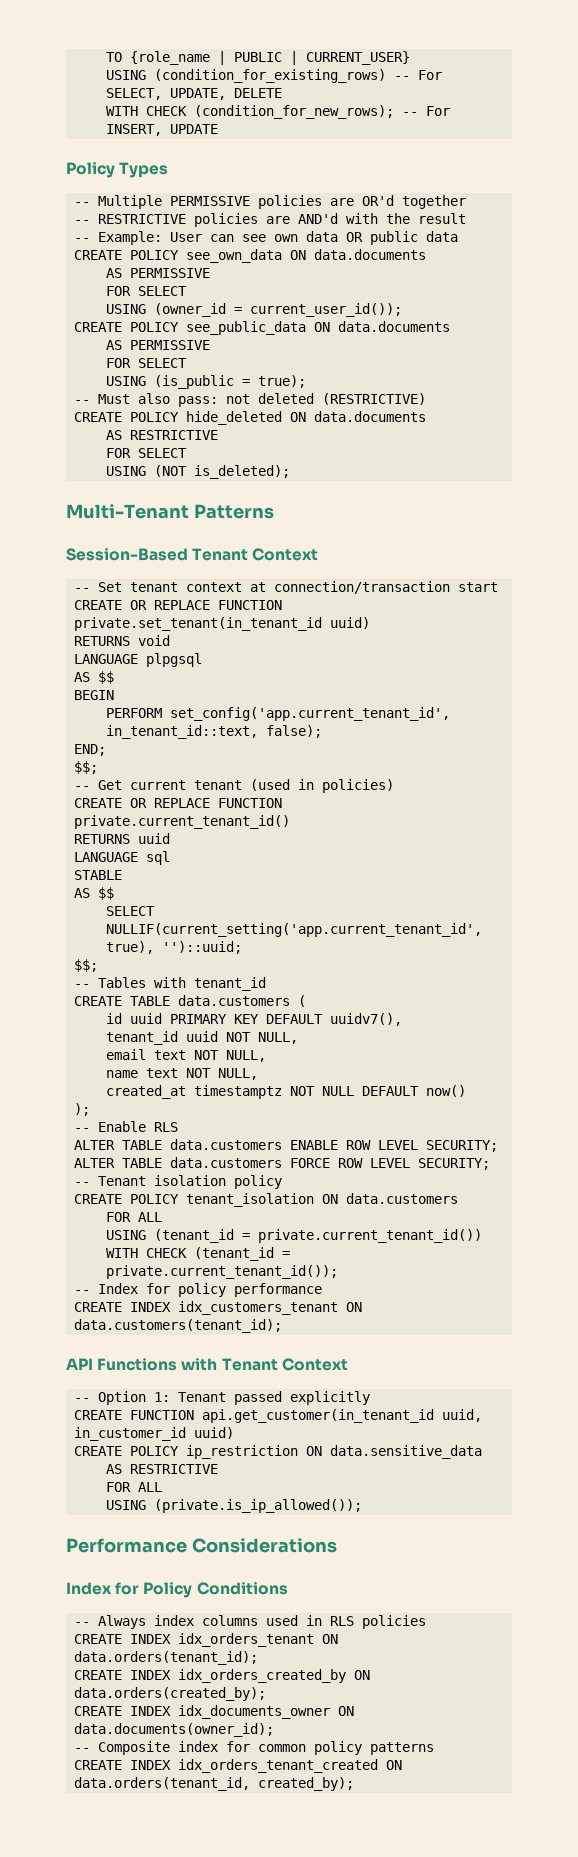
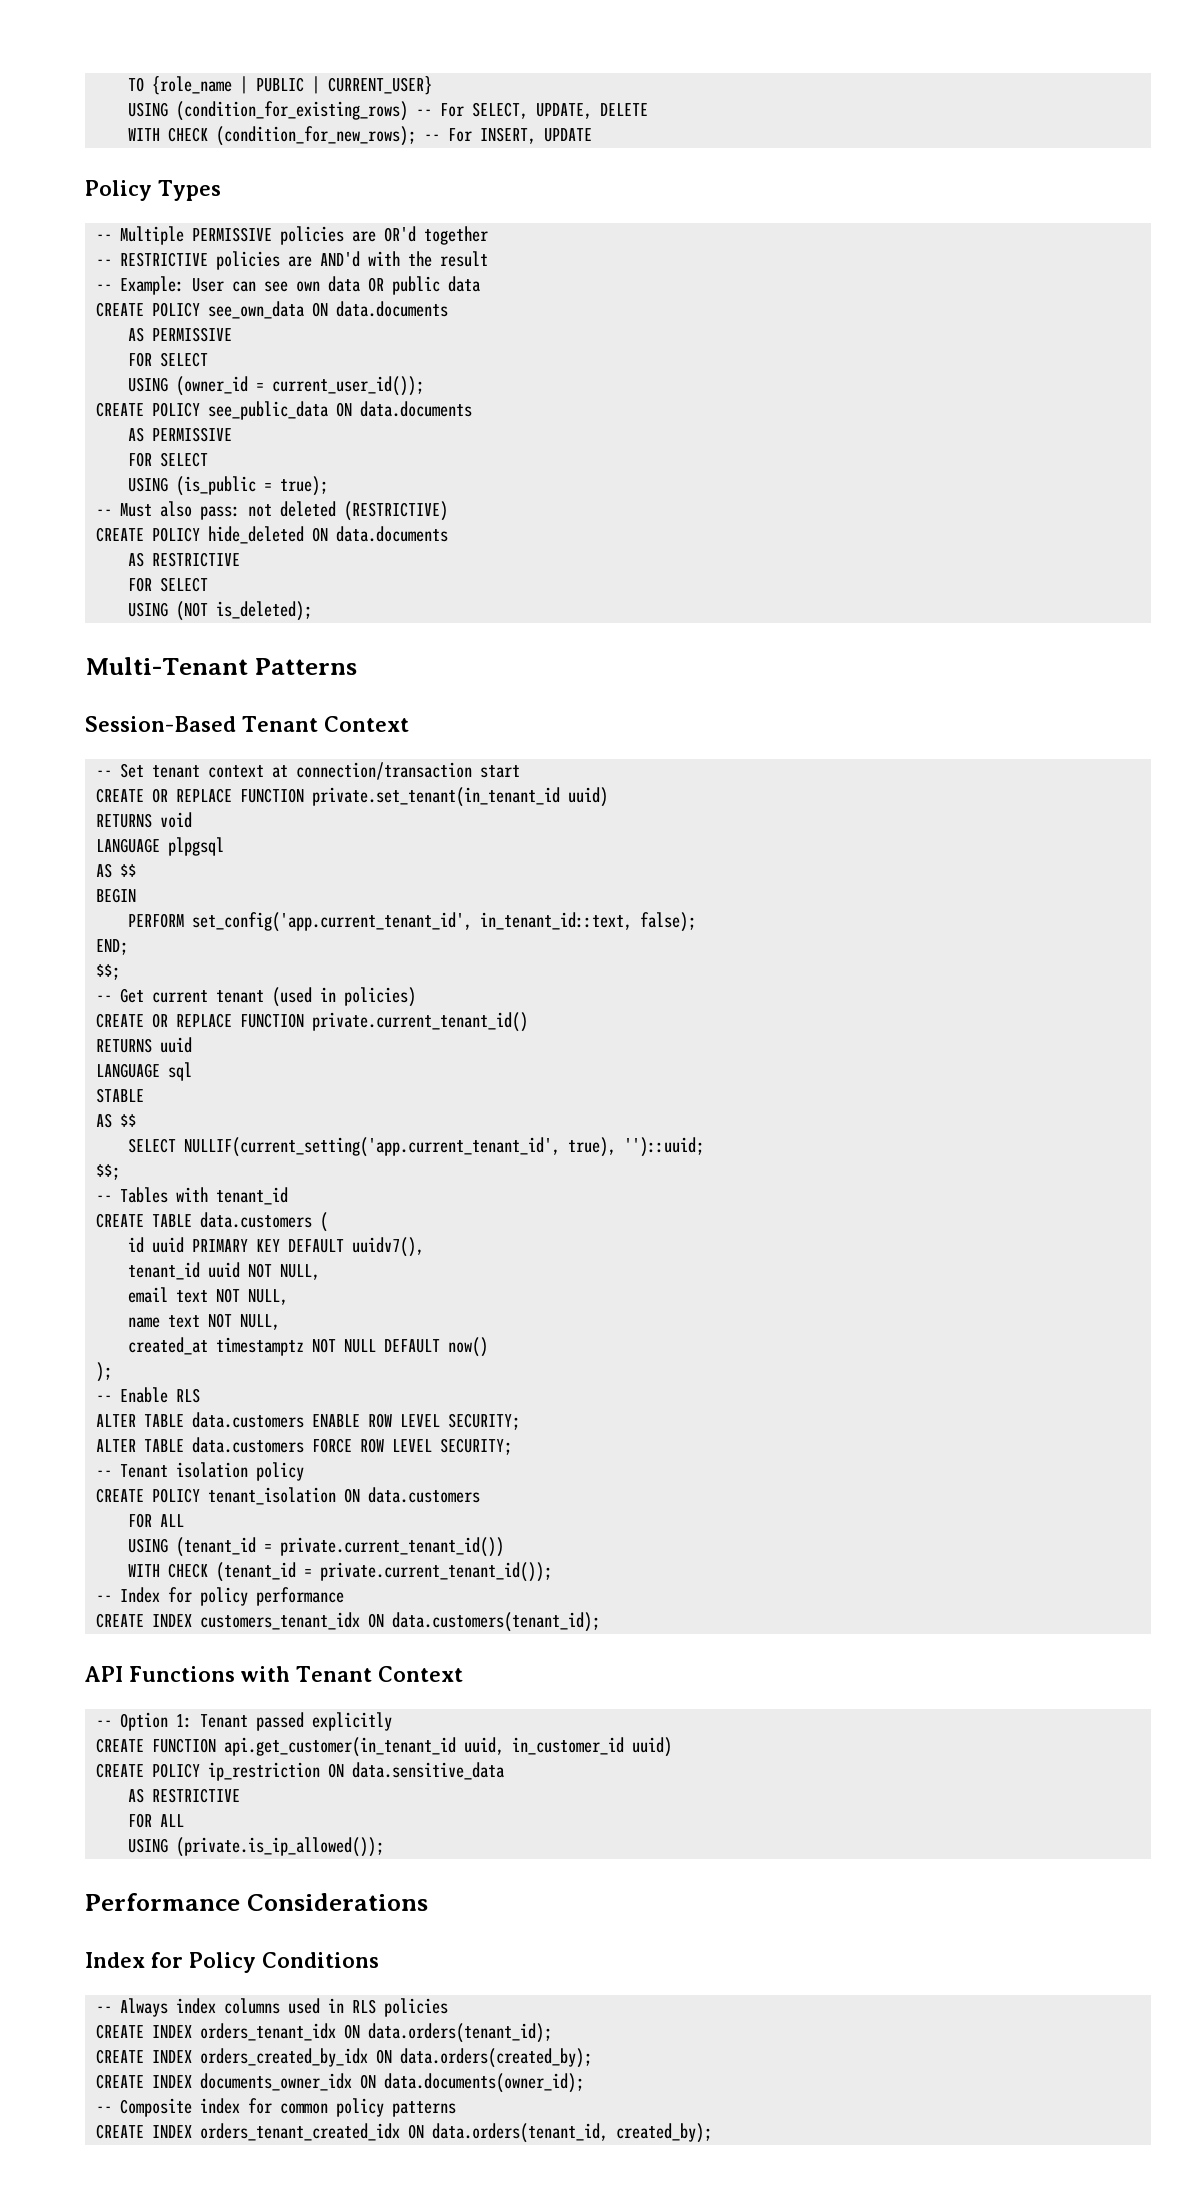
- CREATE INDEX idx_customers_tenant ON data.customers(tenant_id);
+ CREATE INDEX customers_tenant_idx ON data.customers(tenant_id);
- CREATE INDEX idx_orders_tenant ON data.orders(tenant_id);
+ CREATE INDEX orders_tenant_idx ON data.orders(tenant_id);
- CREATE INDEX idx_orders_created_by ON data.orders(created_by);
+ CREATE INDEX orders_created_by_idx ON data.orders(created_by);
- CREATE INDEX idx_documents_owner ON data.documents(owner_id);
+ CREATE INDEX documents_owner_idx ON data.documents(owner_id);
- CREATE INDEX idx_orders_tenant_created ON data.orders(tenant_id, created_by);
+ CREATE INDEX orders_tenant_created_idx ON data.orders(tenant_id, created_by);

